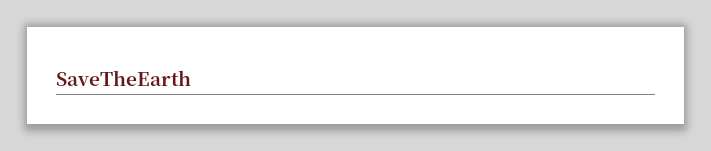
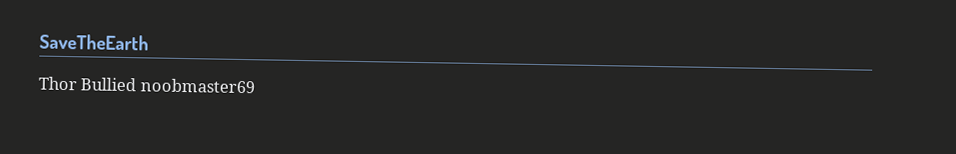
+ Thor Bullied noobmaster69

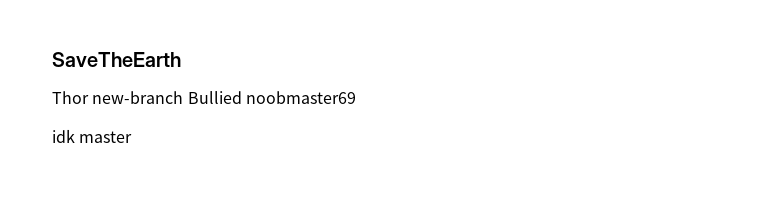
- Thor Bullied noobmaster69
+ Thor new-branch Bullied noobmaster69
+ idk master

